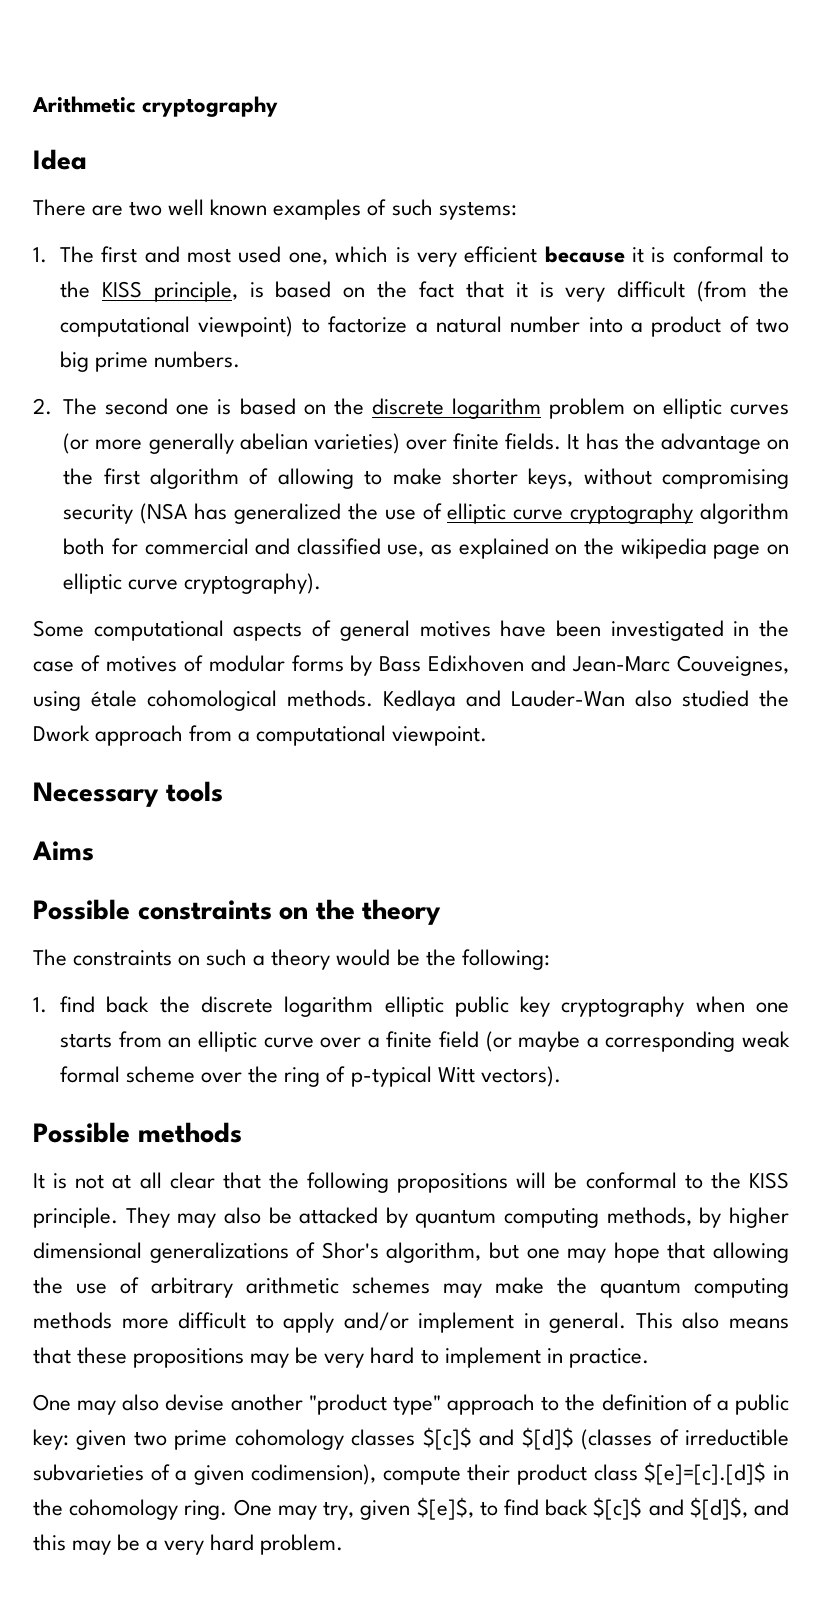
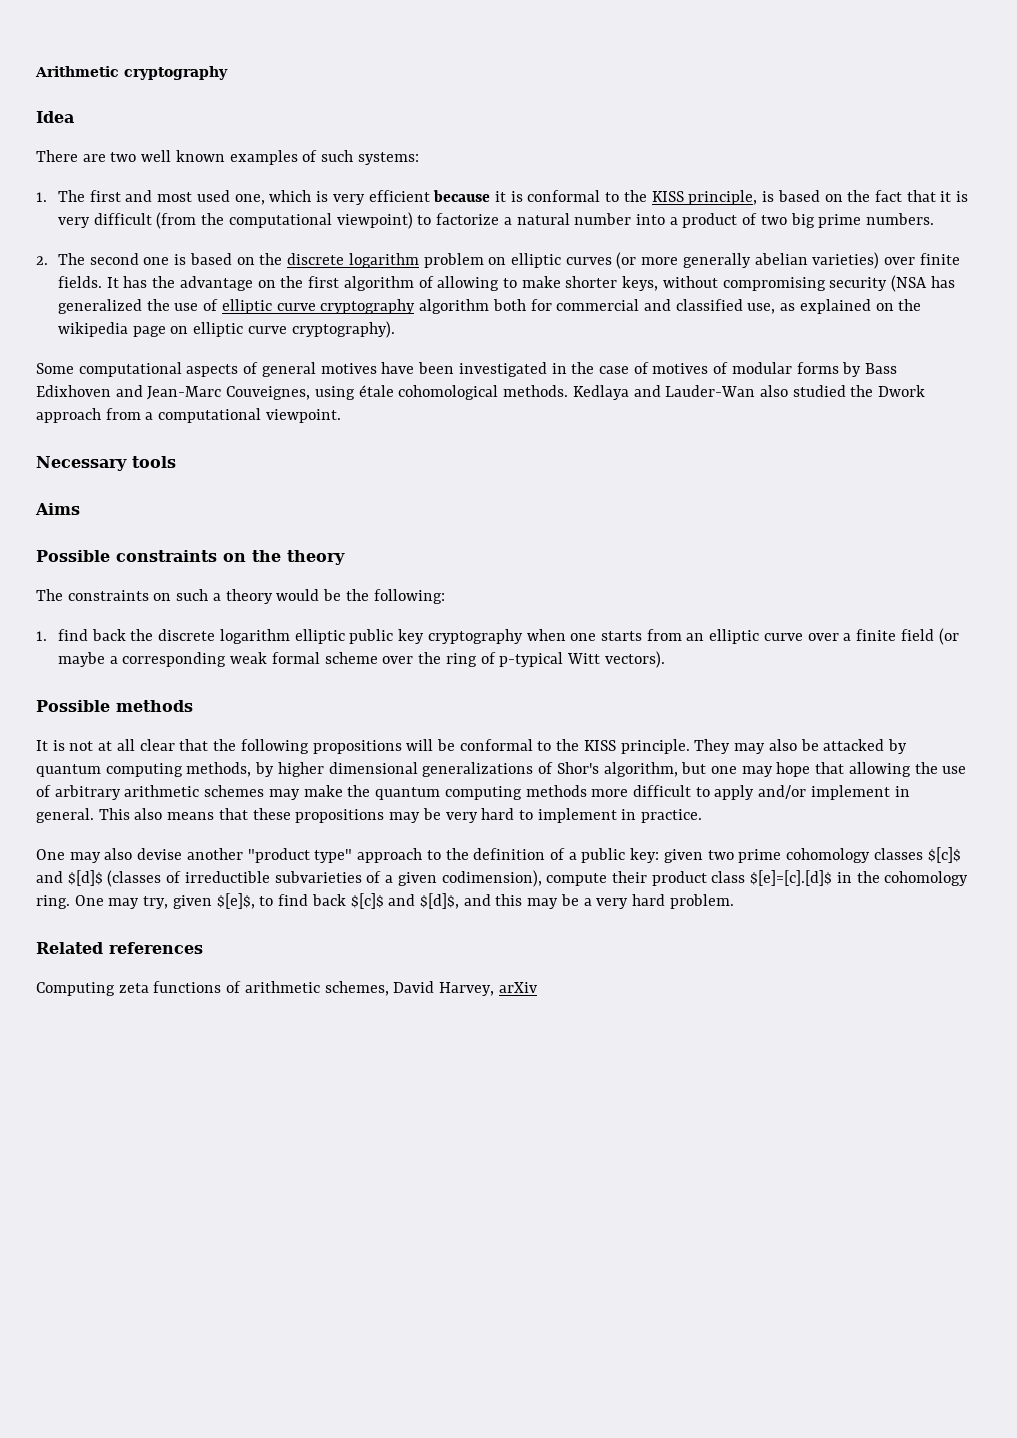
+ Related references
+ Computing zeta functions of arithmetic schemes, David Harvey, arXiv

